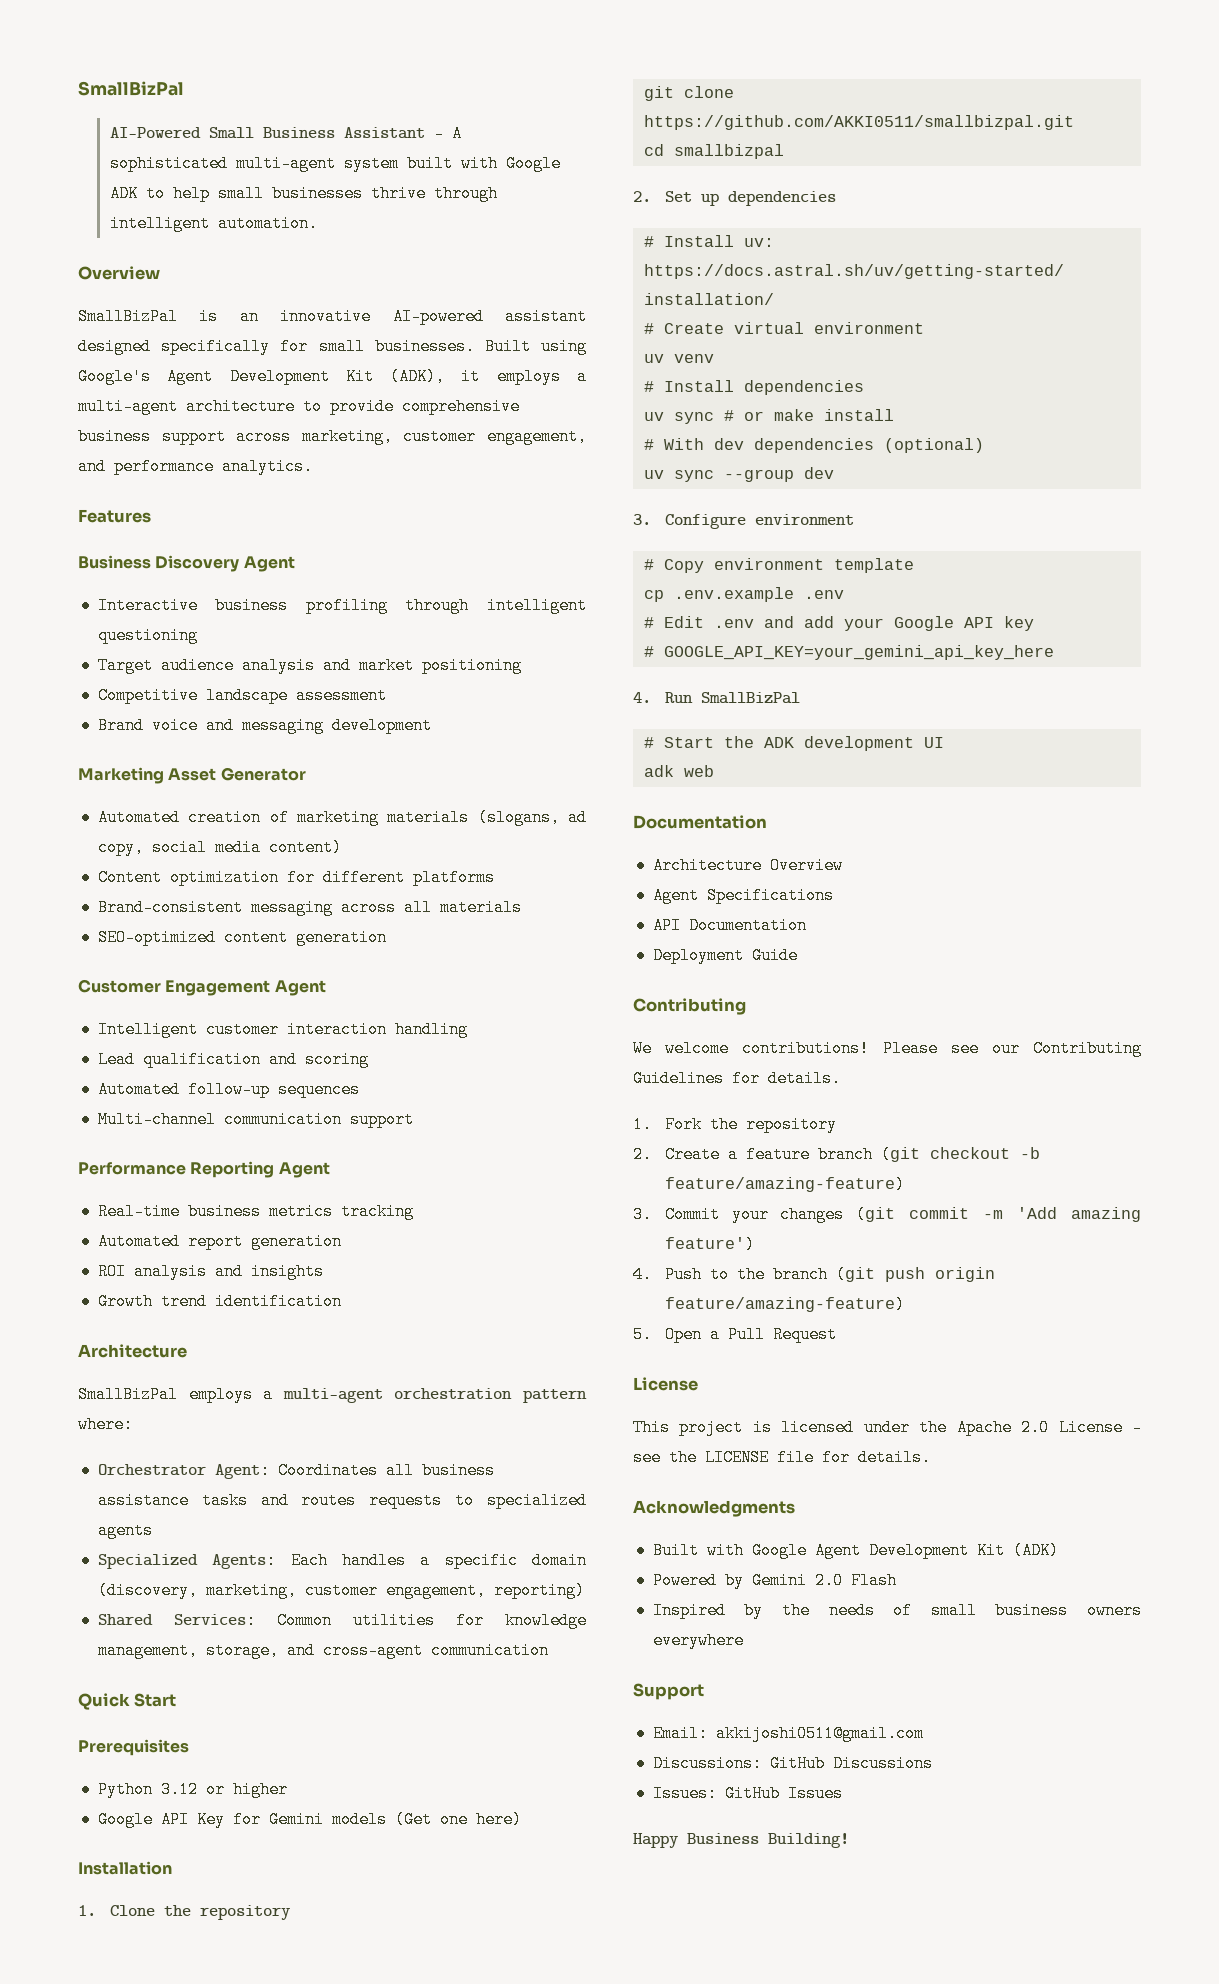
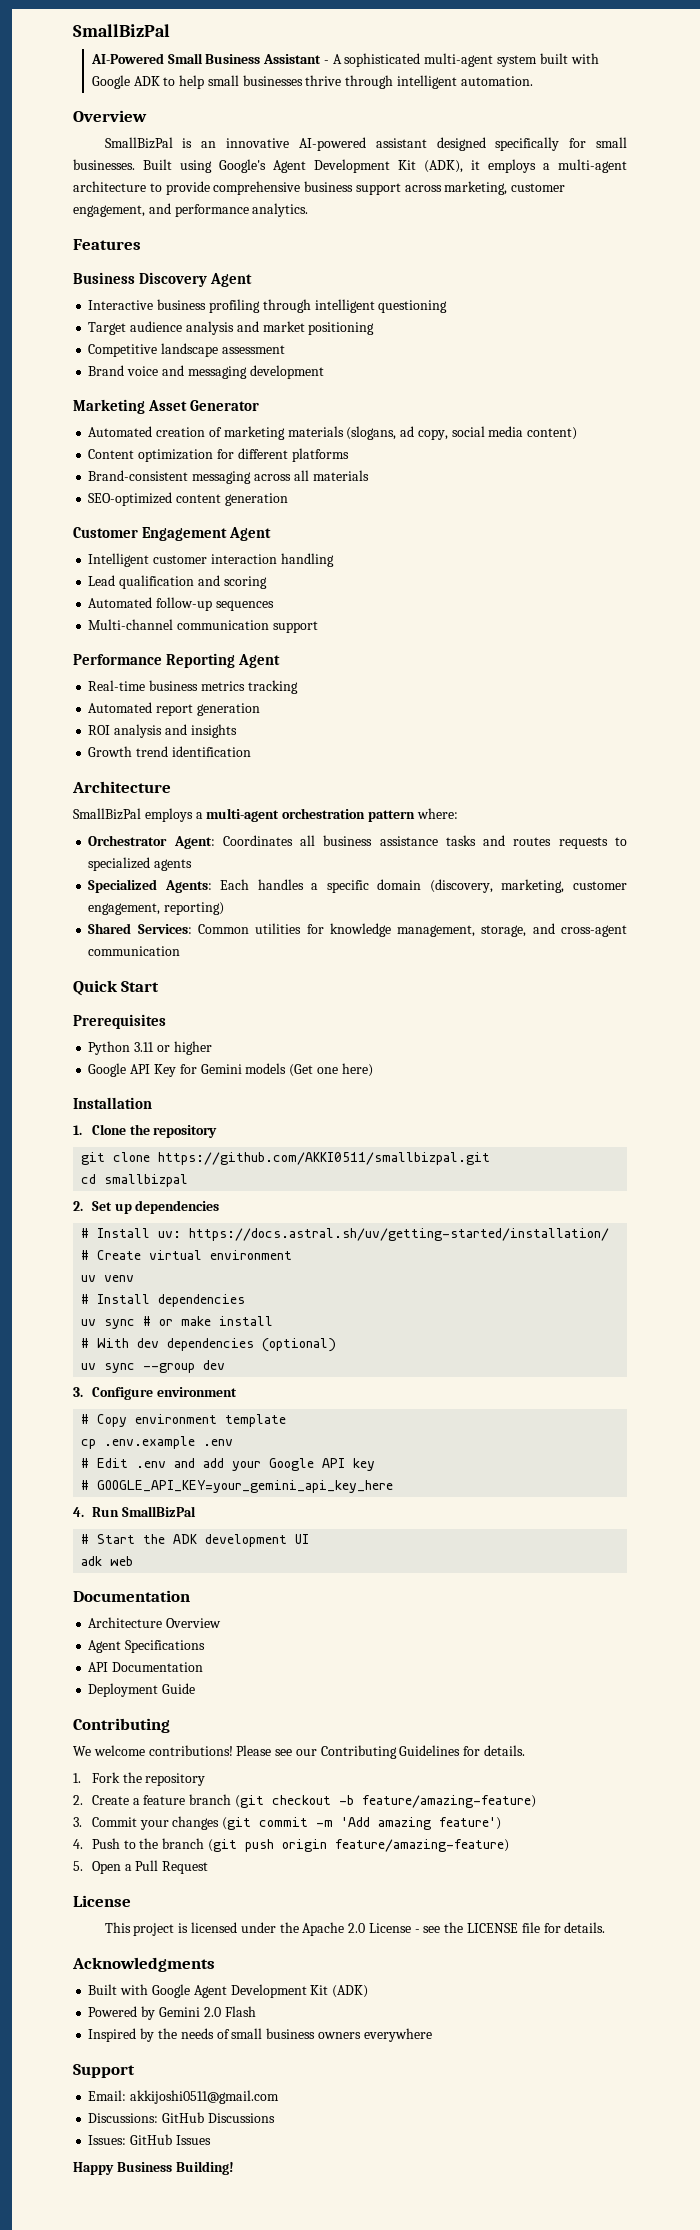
- Python 3.12 or higher
+ Python 3.11 or higher

